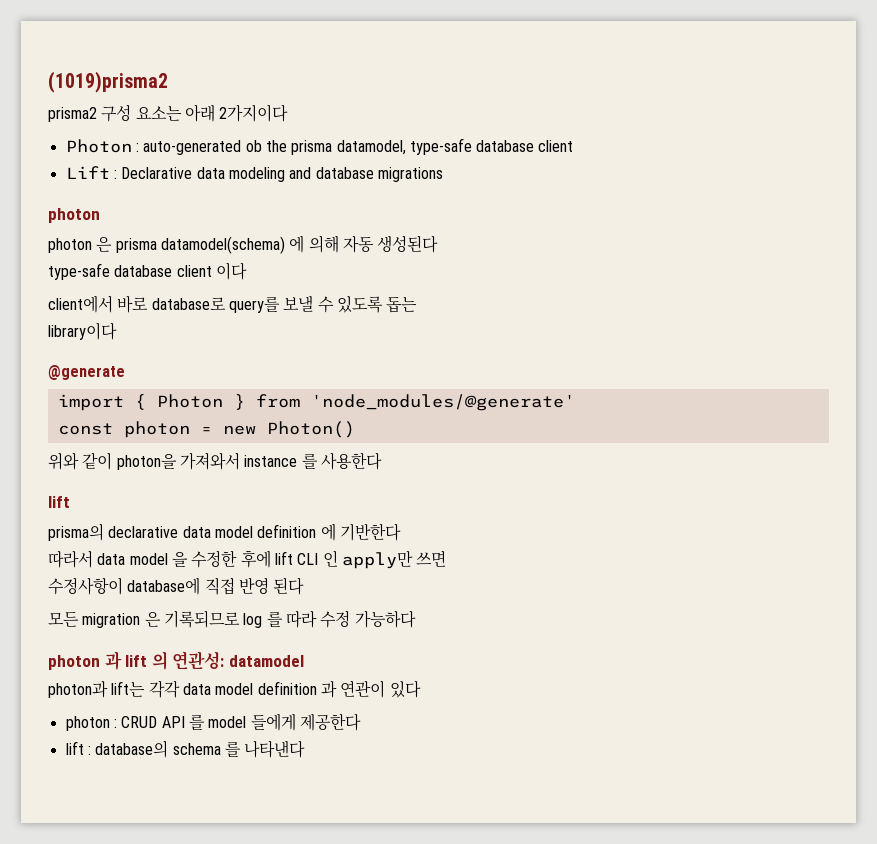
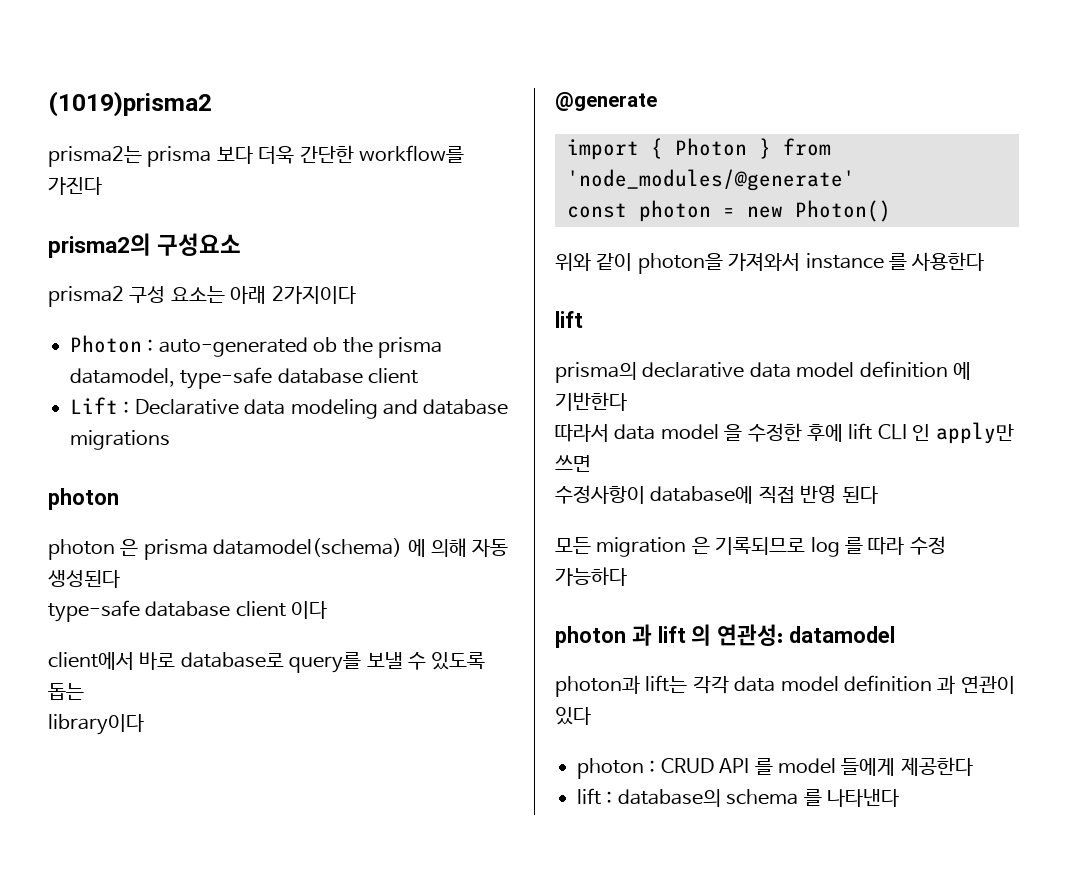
+ prisma2는 prisma 보다 더욱 간단한 workflow를 가진다
+ prisma2의 구성요소

